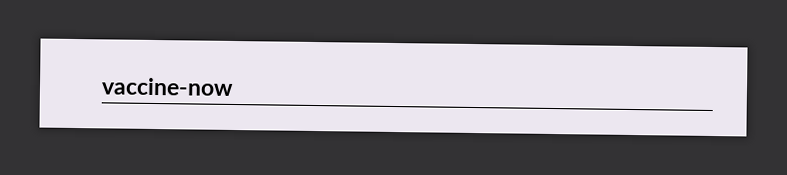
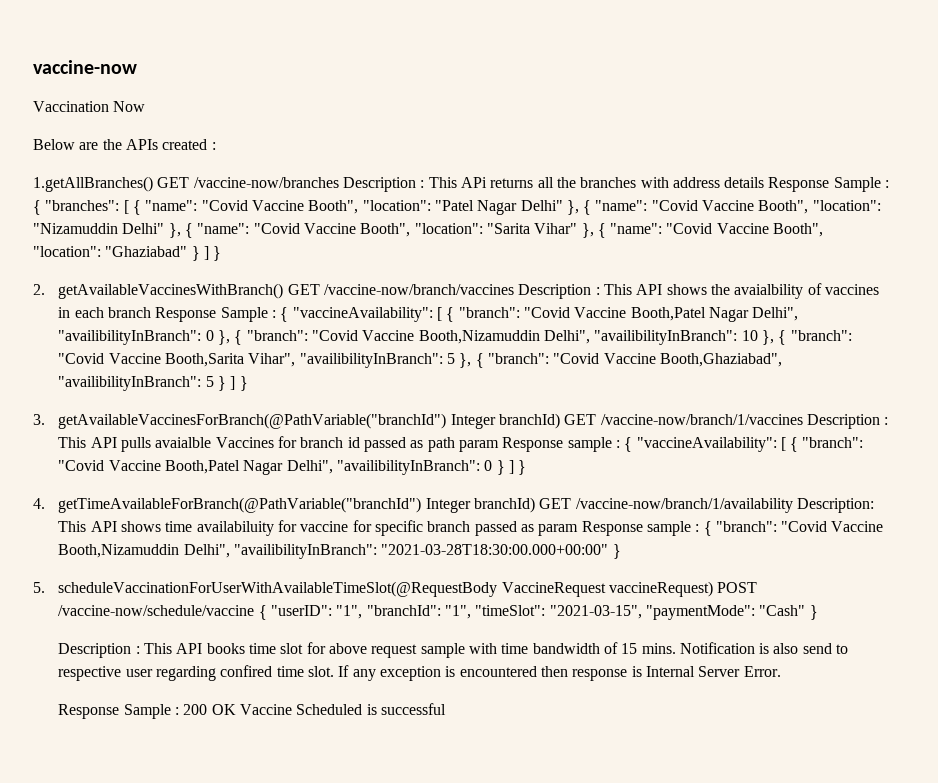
+ Vaccination Now
+ Below are the APIs created :
+ 1.getAllBranches() GET /vaccine-now/branches Description : This APi returns all the branches with address details Response Sample : { "branches": [ { "name": "Covid Vaccine Booth", "location": "Patel Nagar Delhi" }, { "name": "Covid Vaccine Booth", "location": "Nizamuddin Delhi" }, { "name": "Covid Vaccine Booth", "location": "Sarita Vihar" }, { "name": "Covid Vaccine Booth", "location": "Ghaziabad" } ] }
+ 2. getAvailableVaccinesWithBranch() GET /vaccine-now/branch/vaccines Description : This API shows the avaialbility of vaccines in each branch Response Sample : { "vaccineAvailability": [ { "branch": "Covid Vaccine Booth,Patel Nagar Delhi", "availibilityInBranch": 0 }, { "branch": "Covid Vaccine Booth,Nizamuddin Delhi", "availibilityInBranch": 10 }, { "branch": "Covid Vaccine Booth,Sarita Vihar", "availibilityInBranch": 5 }, { "branch": "Covid Vaccine Booth,Ghaziabad", "availibilityInBranch": 5 } ] }
+ 3. getAvailableVaccinesForBranch(@PathVariable("branchId") Integer branchId) GET /vaccine-now/branch/1/vaccines Description : This API pulls avaialble Vaccines for branch id passed as path param Response sample : { "vaccineAvailability": [ { "branch": "Covid Vaccine Booth,Patel Nagar Delhi", "availibilityInBranch": 0 } ] }
+ 4. getTimeAvailableForBranch(@PathVariable("branchId") Integer branchId) GET /vaccine-now/branch/1/availability Description: This API shows time availabiluity for vaccine for specific branch passed as param Response sample : { "branch": "Covid Vaccine Booth,Nizamuddin Delhi", "availibilityInBranch": "2021-03-28T18:30:00.000+00:00" }
+ 5. scheduleVaccinationForUserWithAvailableTimeSlot(@RequestBody VaccineRequest vaccineRequest) POST /vaccine-now/schedule/vaccine { "userID": "1", "branchId": "1", "timeSlot": "2021-03-15", "paymentMode": "Cash" }
+ Description : This API books time slot for above request sample with time bandwidth of 15 mins. Notification is also send to respective user regarding confired time slot. If any exception is encountered then response is Internal Server Error.
+ Response Sample : 200 OK Vaccine Scheduled is successful

